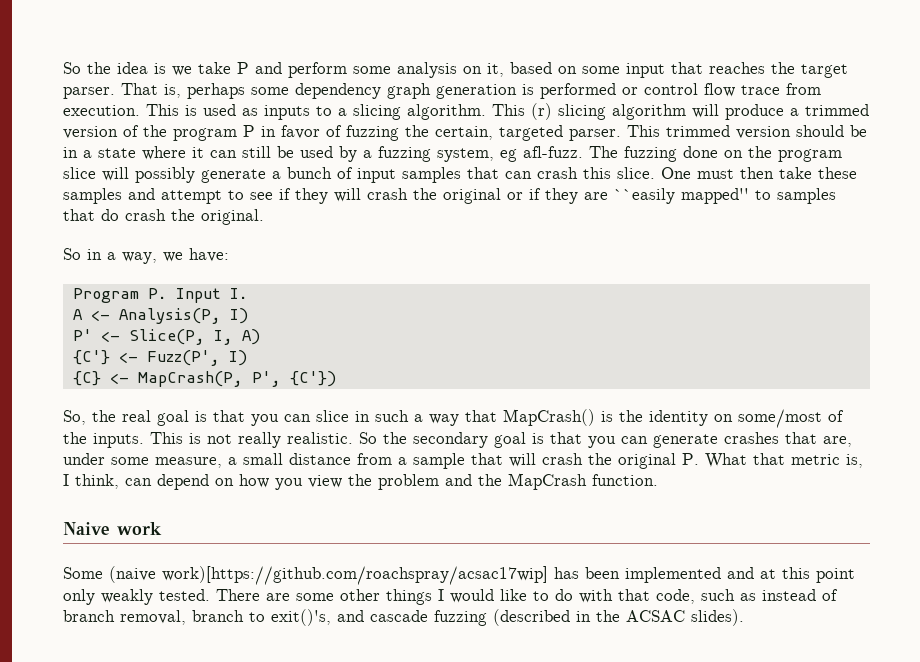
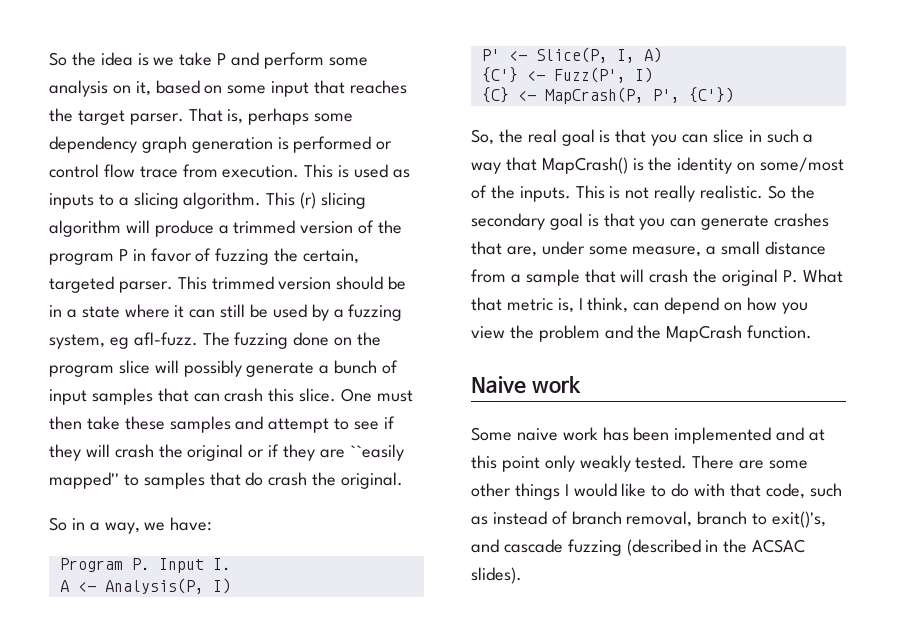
- Some (naive work)[https://github.com/roachspray/acsac17wip] has been implemented and at this point only weakly tested.
+ Some naive work has been implemented and at this point only weakly tested.

